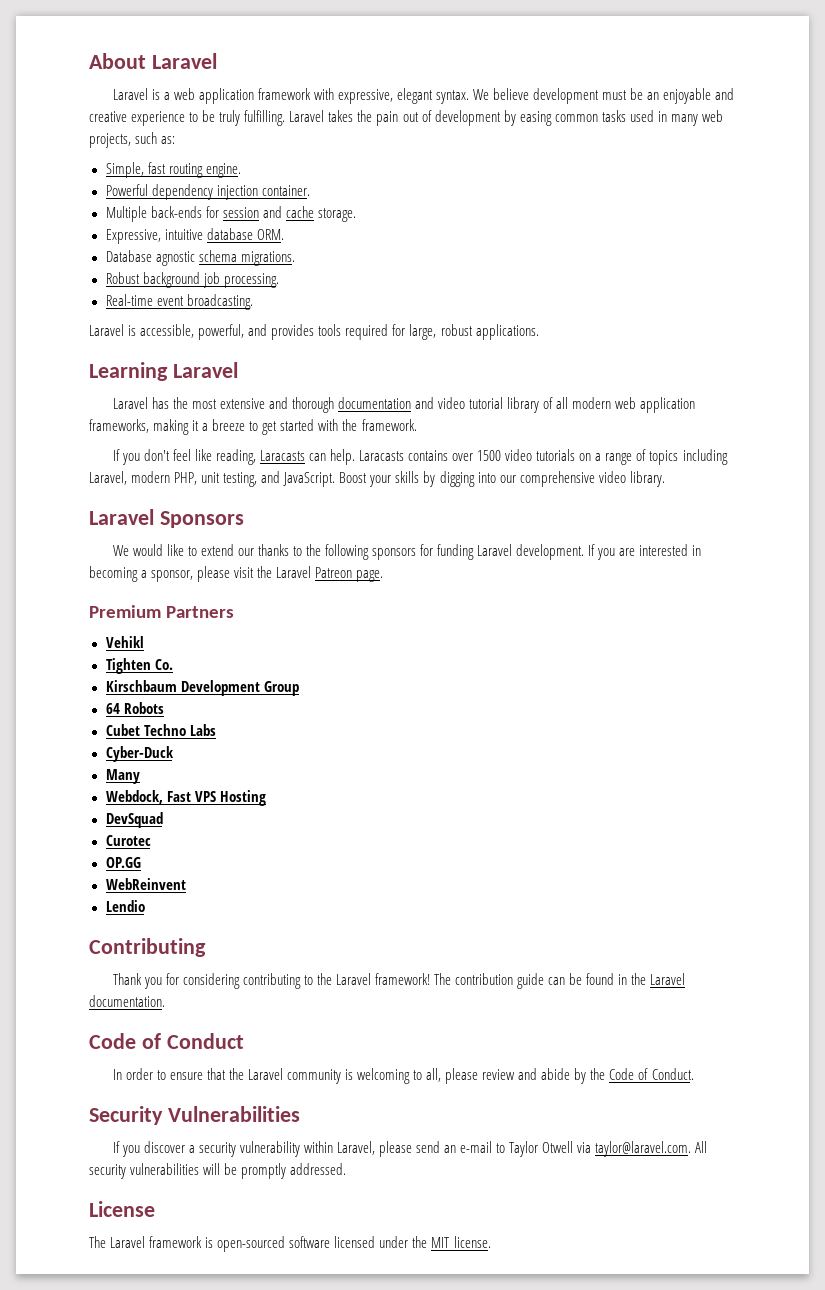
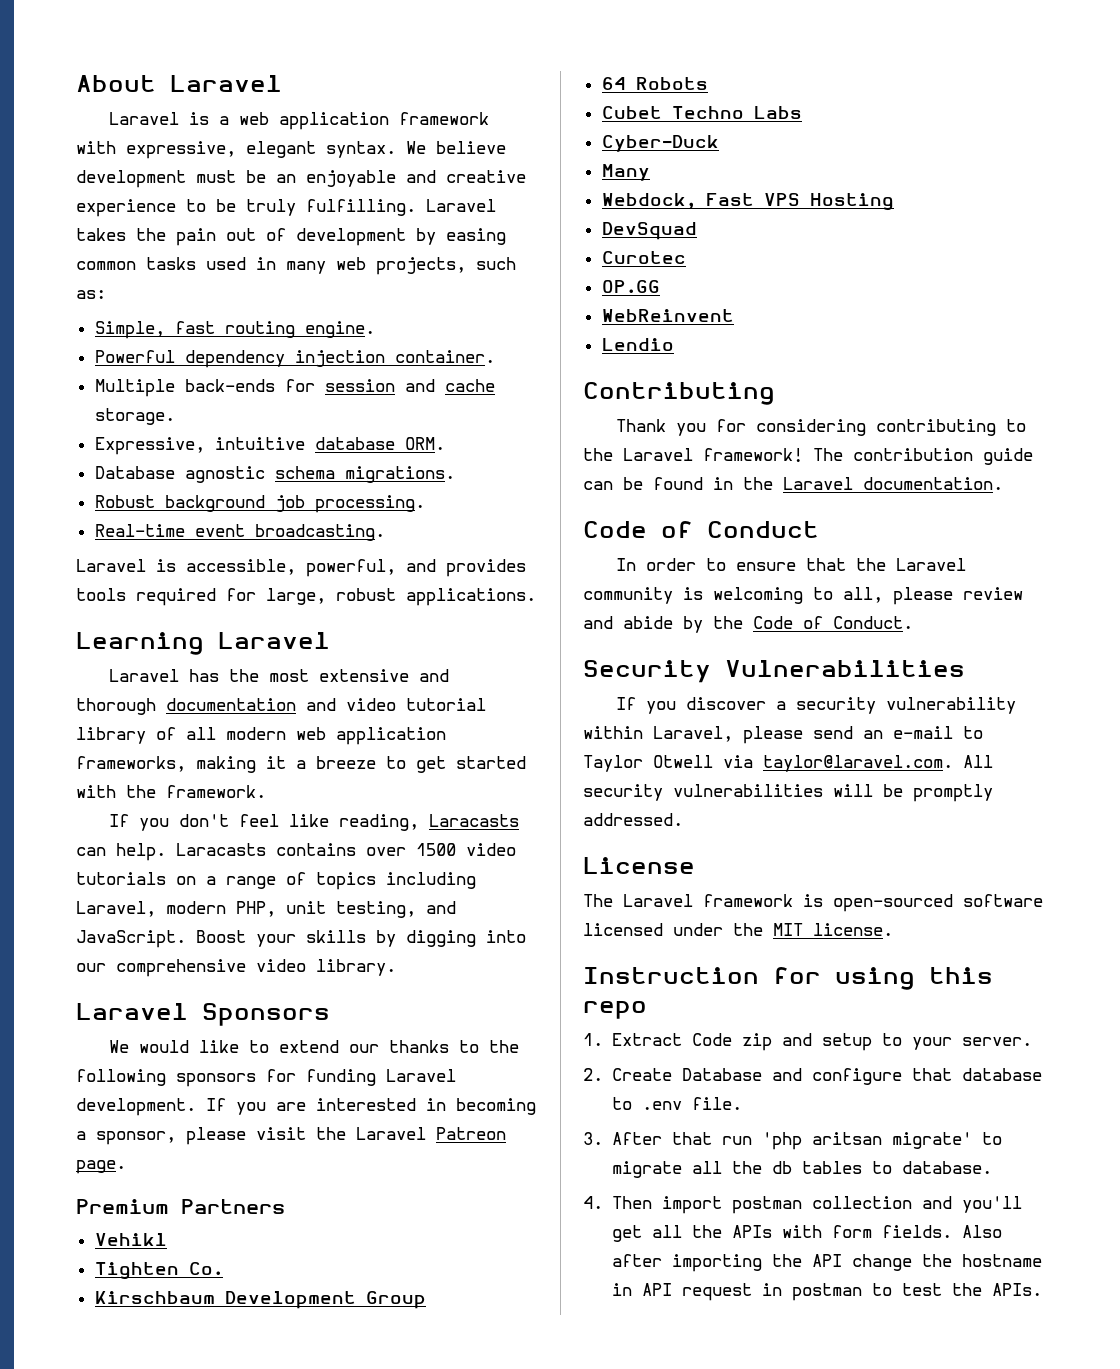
+ Instruction for using this repo
+ 1. Extract Code zip and setup to your server.
+ 2. Create Database and configure that database to .env file.
+ 3. After that run 'php aritsan migrate' to migrate all the db tables to database.
+ 4. Then import postman collection and you'll get all the APIs with form fields. Also after importing the API change the hostname in API request in postman to test the APIs.

